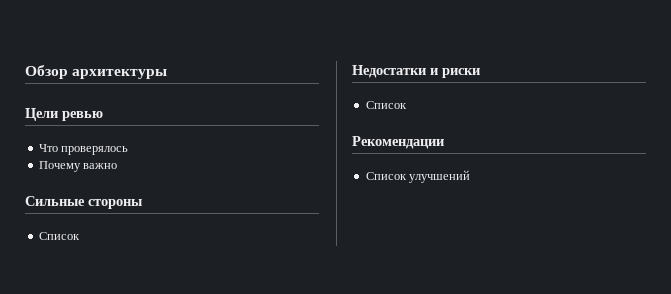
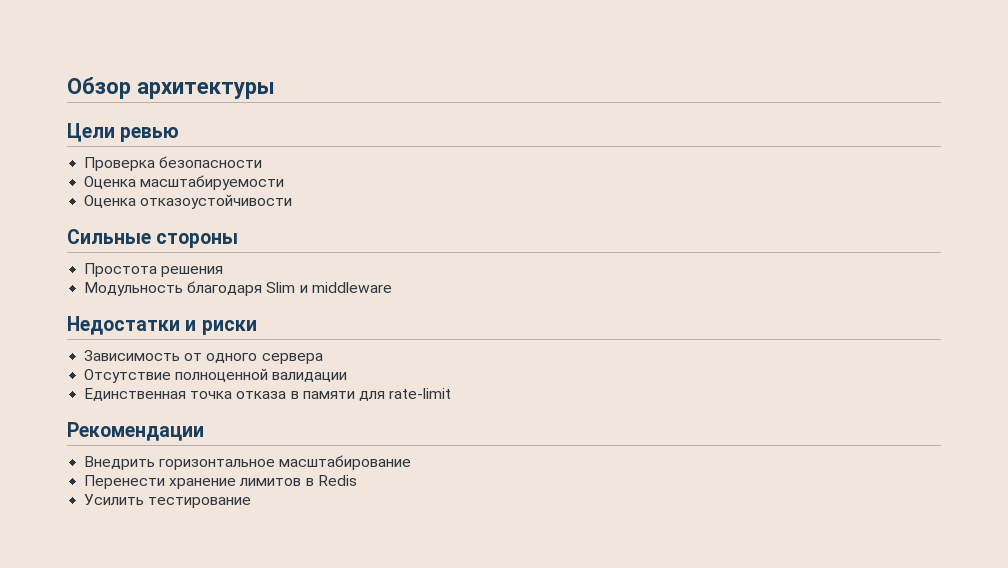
- Что проверялось
- Почему важно
+ Проверка безопасности
+ Оценка масштабируемости
+ Оценка отказоустойчивости
  Сильные стороны
- Список
+ Простота решения
+ Модульность благодаря Slim и middleware
  Недостатки и риски
- Список
+ Зависимость от одного сервера
+ Отсутствие полноценной валидации
+ Единственная точка отказа в памяти для rate-limit
  Рекомендации
- Список улучшений
+ Внедрить горизонтальное масштабирование
+ Перенести хранение лимитов в Redis
+ Усилить тестирование

